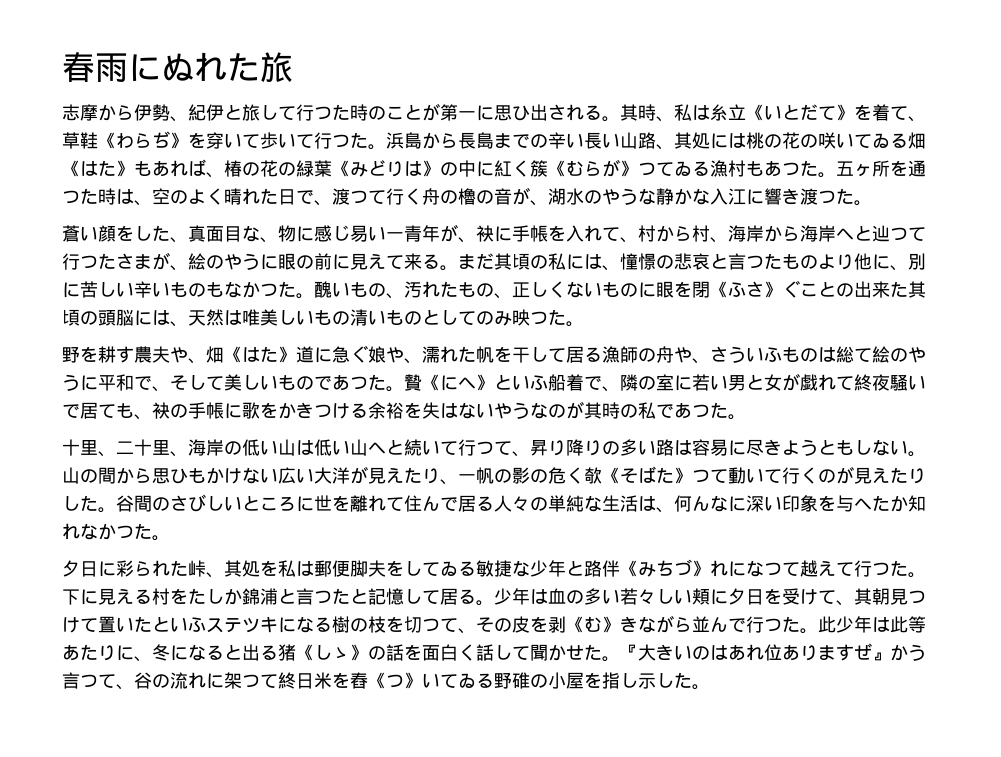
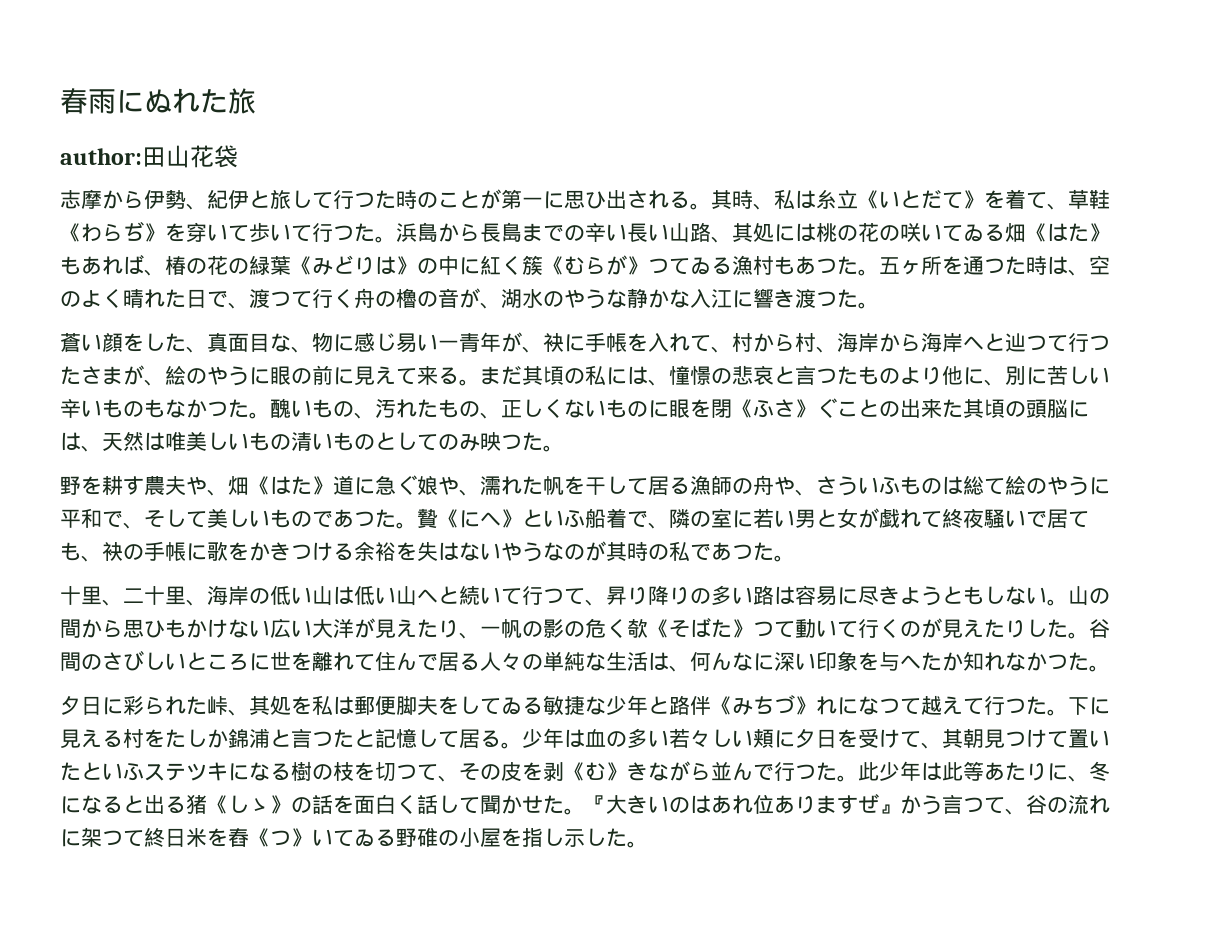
+ author:田山花袋

